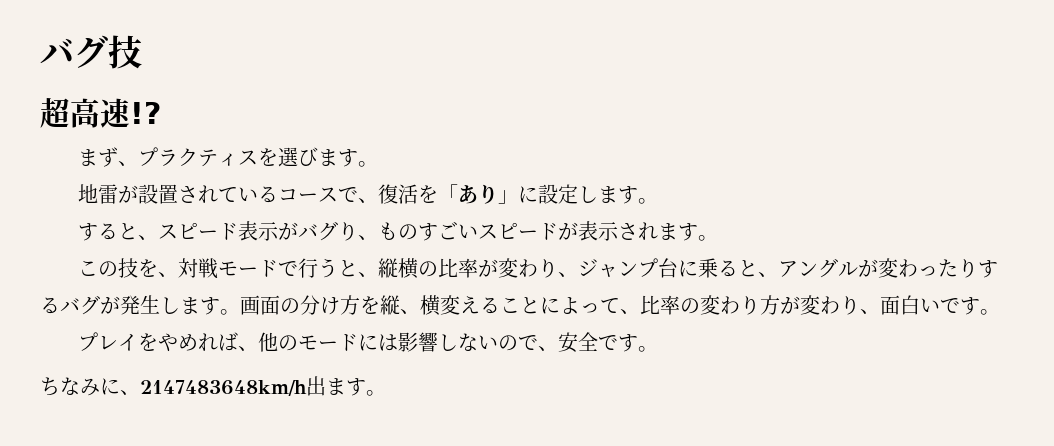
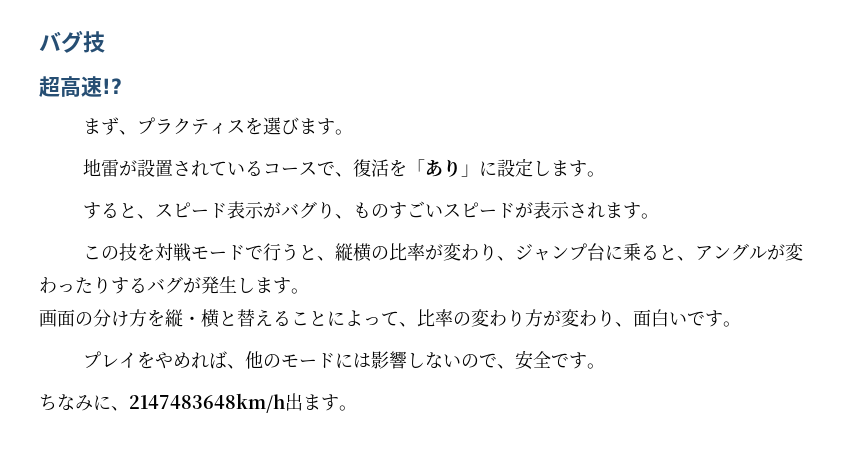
- この技を、対戦モードで行うと、縦横の比率が変わり、ジャンプ台に乗ると、アングルが変わったりするバグが発生します。画面の分け方を縦、横変えることによって、比率の変わり方が変わり、面白いです。
+ この技を対戦モードで行うと、縦横の比率が変わり、ジャンプ台に乗ると、アングルが変わったりするバグが発生します。
+ 画面の分け方を縦・横と替えることによって、比率の変わり方が変わり、面白いです。

